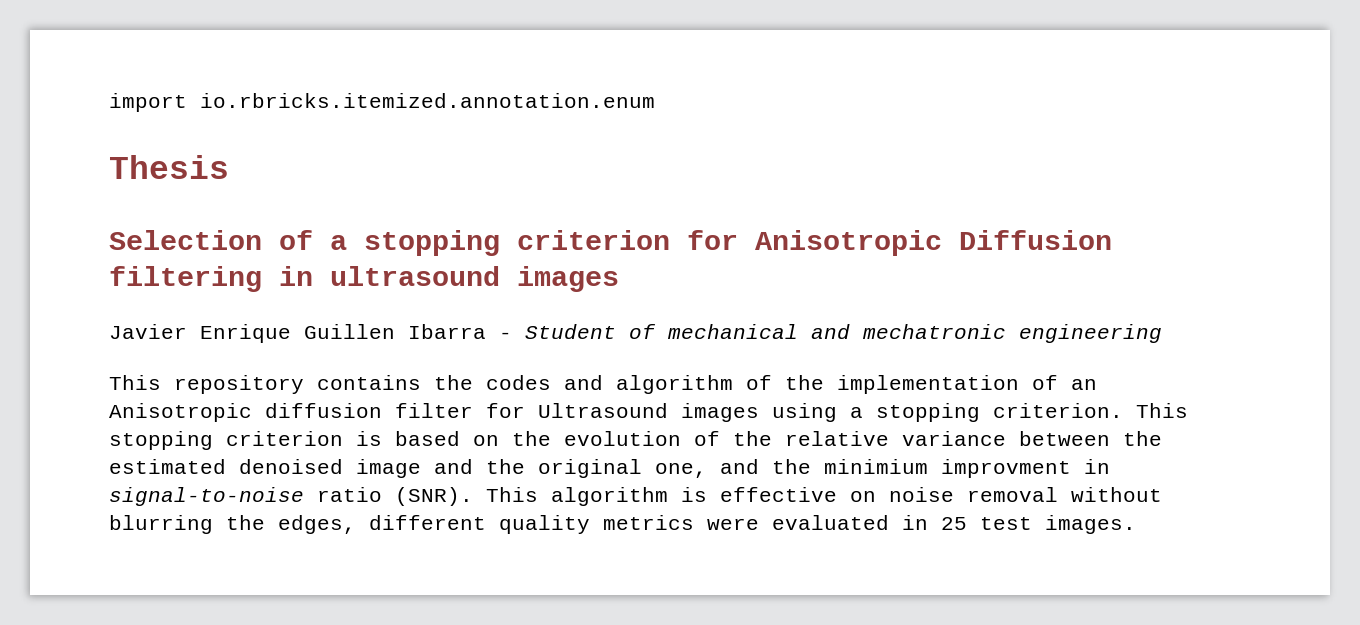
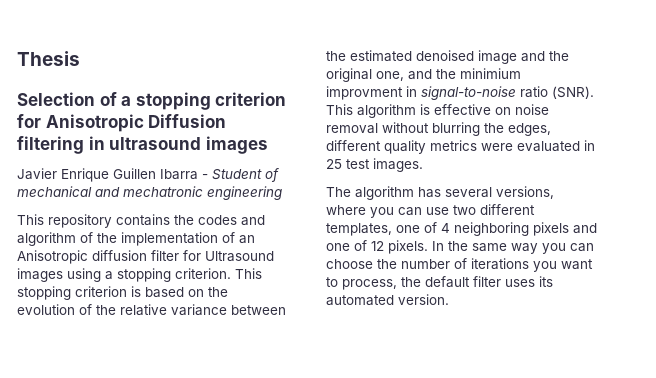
- import io.rbricks.itemized.annotation.enum
+ The algorithm has several versions, where you can use two different templates, one of 4 neighboring pixels and one of 12 pixels. In the same way you can choose the number of iterations you want to process, the default filter uses its automated version.

